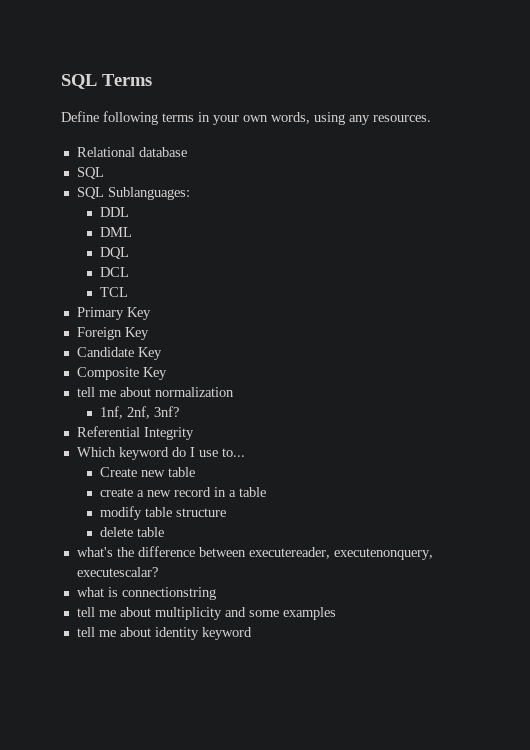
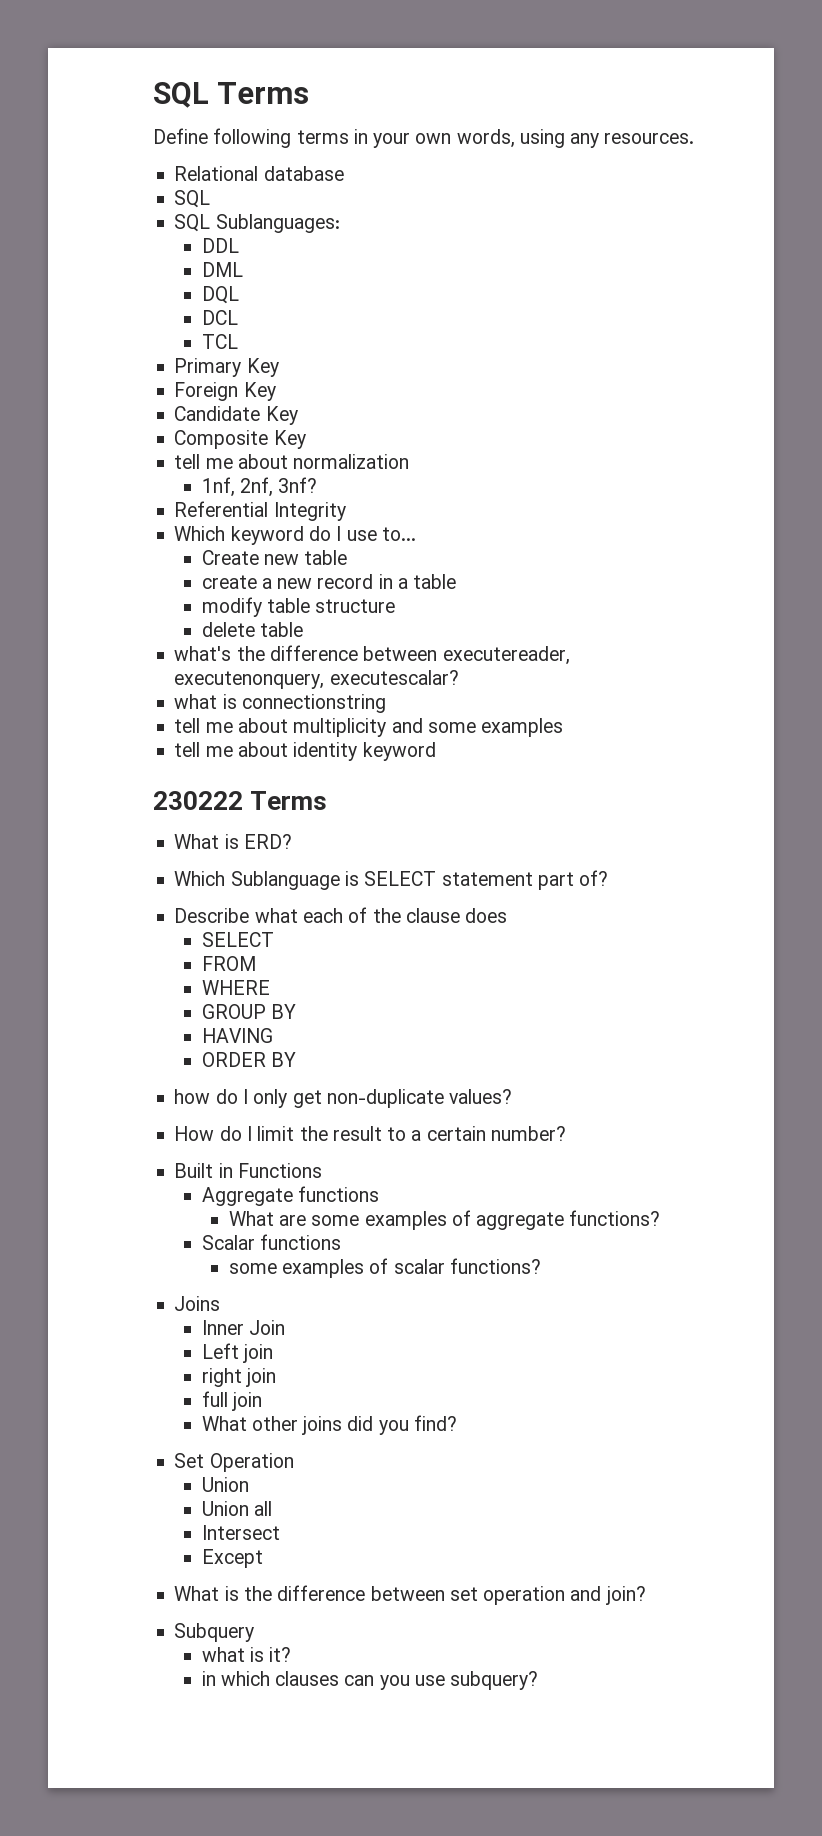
+ 230222 Terms
+ What is ERD?
+ Which Sublanguage is SELECT statement part of?
+ Describe what each of the clause does
+ SELECT
+ FROM
+ WHERE
+ GROUP BY
+ HAVING
+ ORDER BY
+ how do I only get non-duplicate values?
+ How do I limit the result to a certain number?
+ Built in Functions
+ Aggregate functions
+ What are some examples of aggregate functions?
+ Scalar functions
+ some examples of scalar functions?
+ Joins
+ Inner Join
+ Left join
+ right join
+ full join
+ What other joins did you find?
+ Set Operation
+ Union
+ Union all
+ Intersect
+ Except
+ What is the difference between set operation and join?
+ Subquery
+ what is it?
+ in which clauses can you use subquery?

